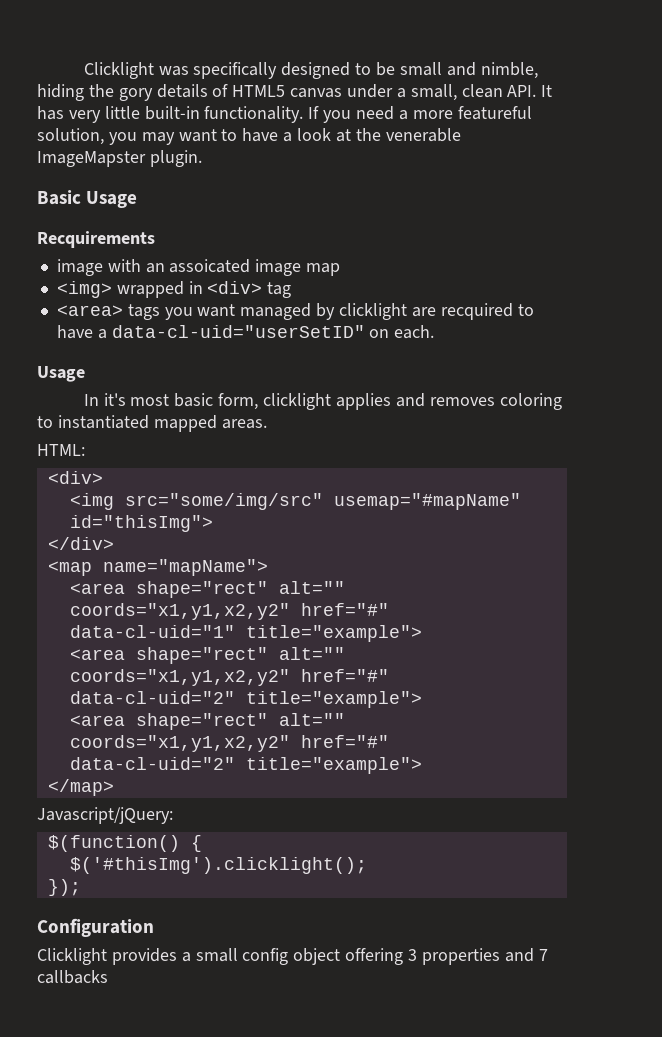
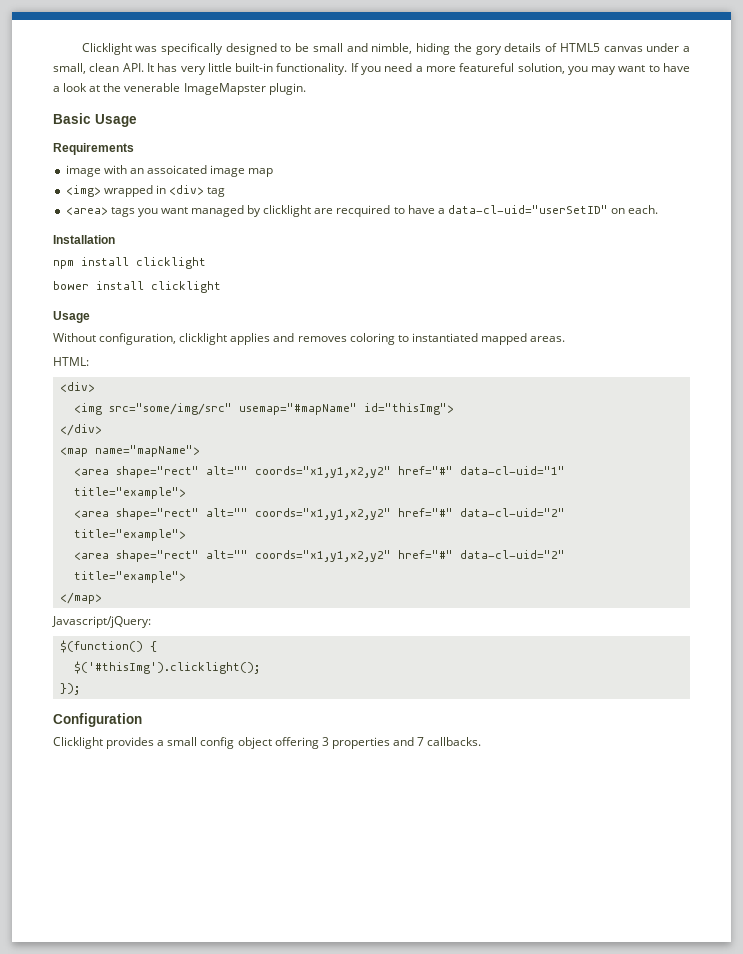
- Recquirements
+ Requirements
  <area> tags you want managed by clicklight are recquired to have a data-cl-uid="userSetID" on each.
+ Installation
+ npm install clicklight
+ bower install clicklight
  Usage
- In it's most basic form, clicklight applies and removes coloring to instantiated mapped areas.
+ Without configuration, clicklight applies and removes coloring to instantiated mapped areas.
- Clicklight provides a small config object offering 3 properties and 7 callbacks
+ Clicklight provides a small config object offering 3 properties and 7 callbacks.

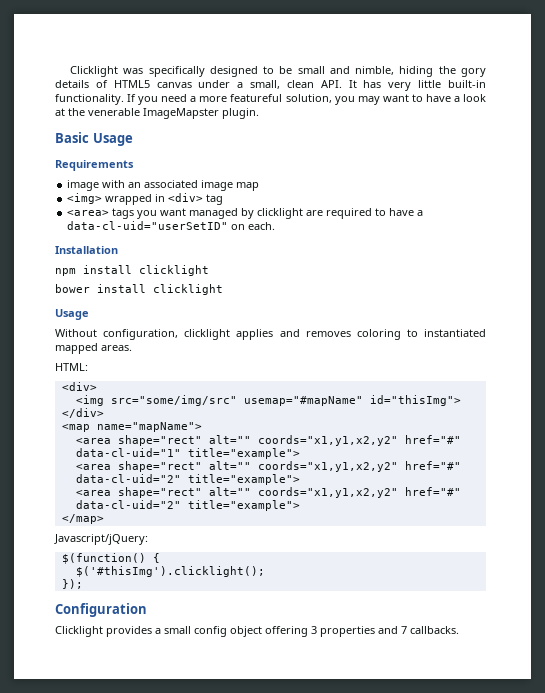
- image with an assoicated image map
+ image with an associated image map
- <area> tags you want managed by clicklight are recquired to have a data-cl-uid="userSetID" on each.
+ <area> tags you want managed by clicklight are required to have a data-cl-uid="userSetID" on each.

